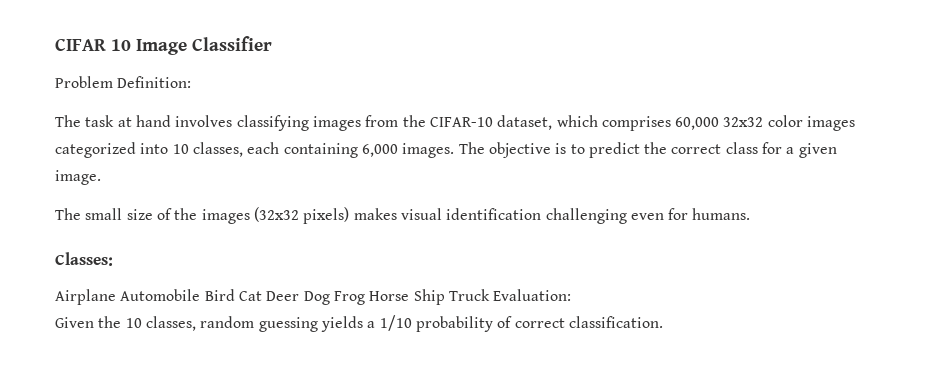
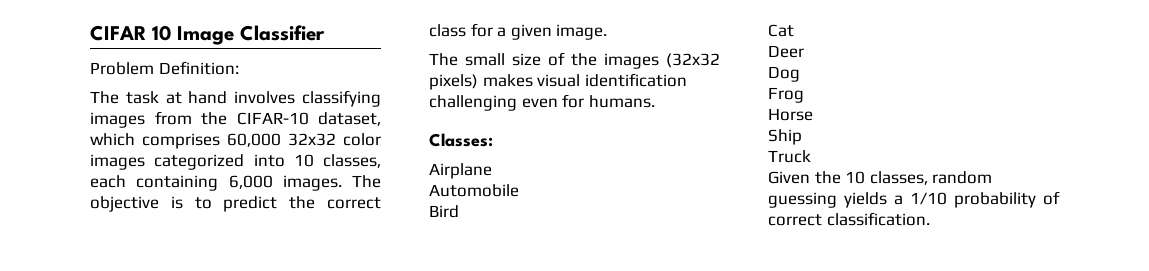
- Airplane Automobile Bird Cat Deer Dog Frog Horse Ship Truck Evaluation:
+ Airplane
+ Automobile
+ Bird
+ Cat
+ Deer
+ Dog
+ Frog
+ Horse
+ Ship
+ Truck

